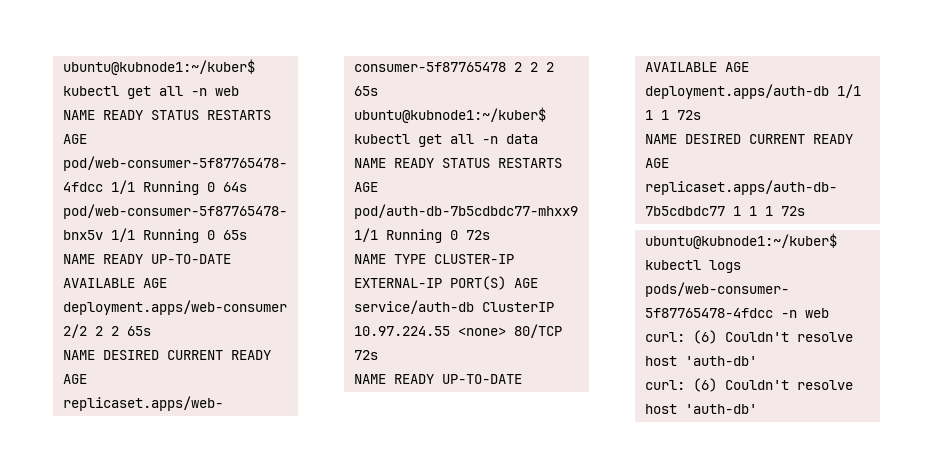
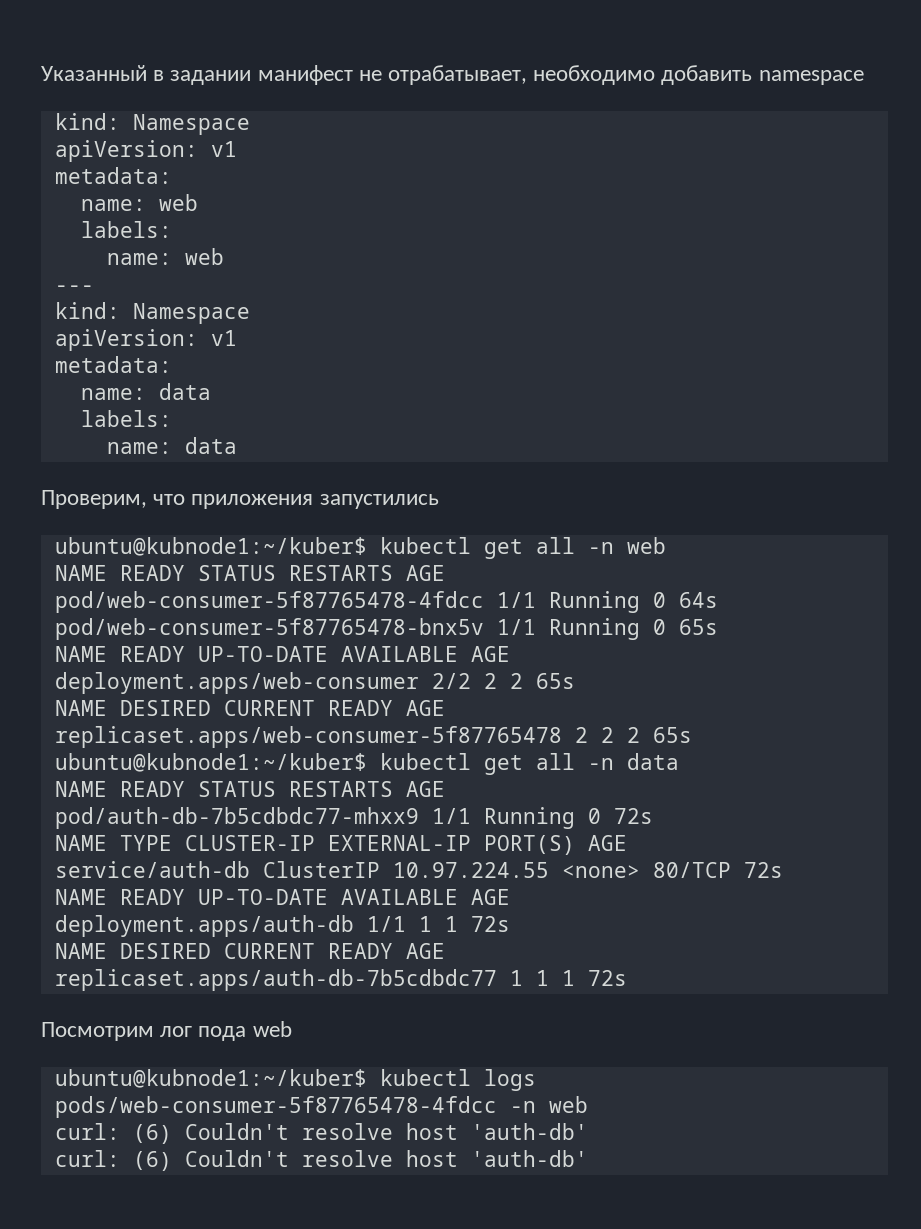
+ Указанный в задании манифест не отрабатывает, необходимо добавить namespace
+ kind: Namespace
+ apiVersion: v1
+ metadata:
+ name: web
+ labels:
+ name: web
+ ---
+ kind: Namespace
+ apiVersion: v1
+ metadata:
+ name: data
+ labels:
+ name: data
+ Проверим, что приложения запустились
+ Посмотрим лог пода web

